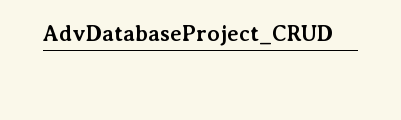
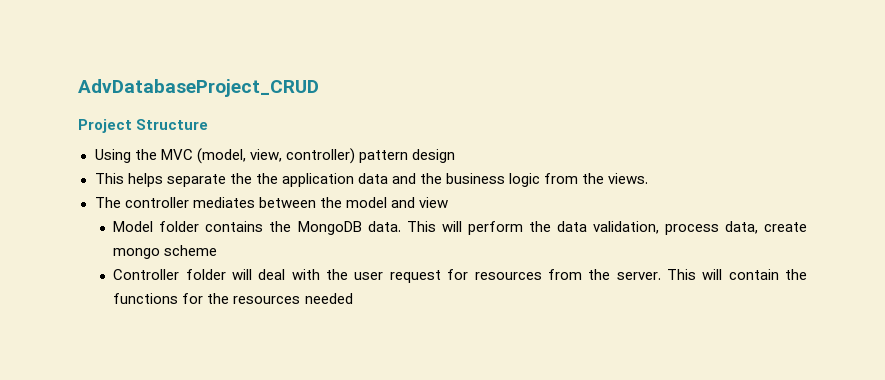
+ Project Structure
+ Using the MVC (model, view, controller) pattern design
+ This helps separate the the application data and the business logic from the views.
+ The controller mediates between the model and view
+ Model folder contains the MongoDB data. This will perform the data validation, process data, create mongo scheme
+ Controller folder will deal with the user request for resources from the server. This will contain the functions for the resources needed

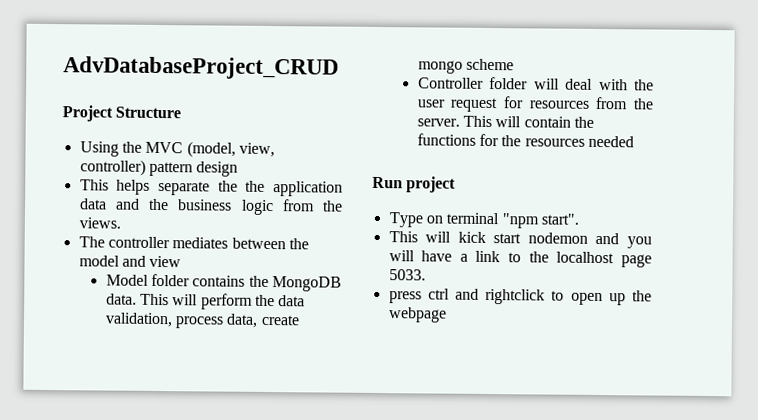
+ Run project
+ Type on terminal "npm start".
+ This will kick start nodemon and you will have a link to the localhost page 5033.
+ press ctrl and rightclick to open up the webpage

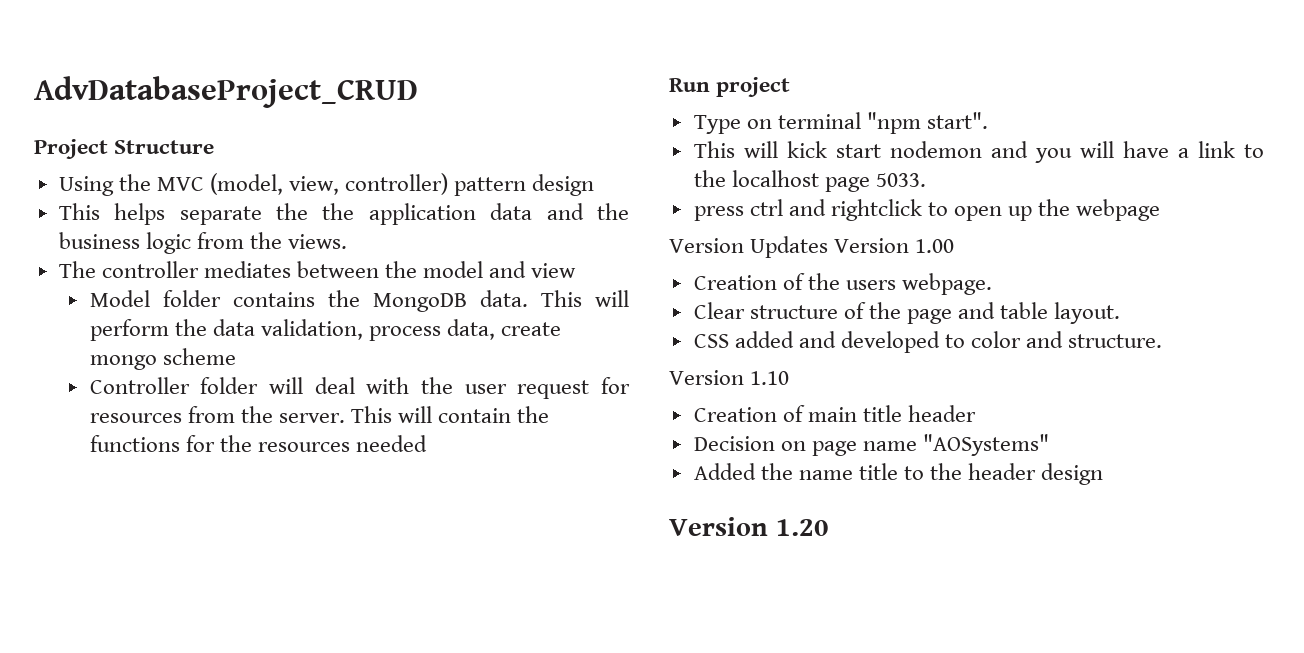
+ Version Updates Version 1.00
+ Creation of the users webpage.
+ Clear structure of the page and table layout.
+ CSS added and developed to color and structure.
+ Version 1.10
+ Creation of main title header
+ Decision on page name "AOSystems"
+ Added the name title to the header design
+ Version 1.20

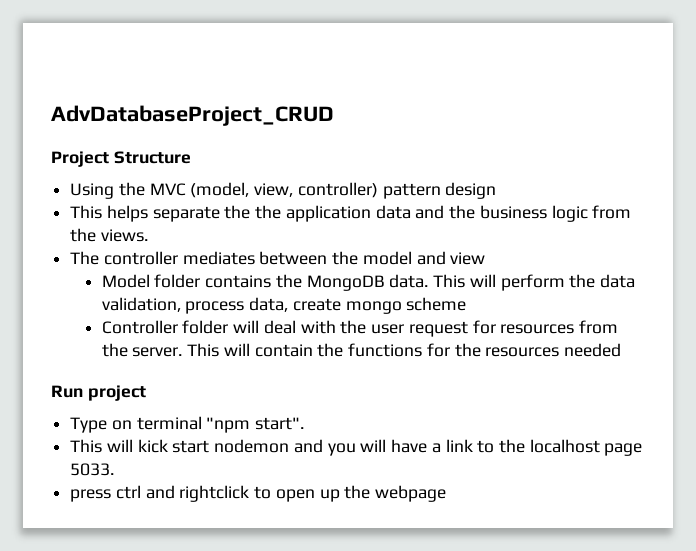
- Version Updates Version 1.00
- Creation of the users webpage.
- Clear structure of the page and table layout.
- CSS added and developed to color and structure.
- Version 1.10
- Creation of main title header
- Decision on page name "AOSystems"
- Added the name title to the header design
- Version 1.20

